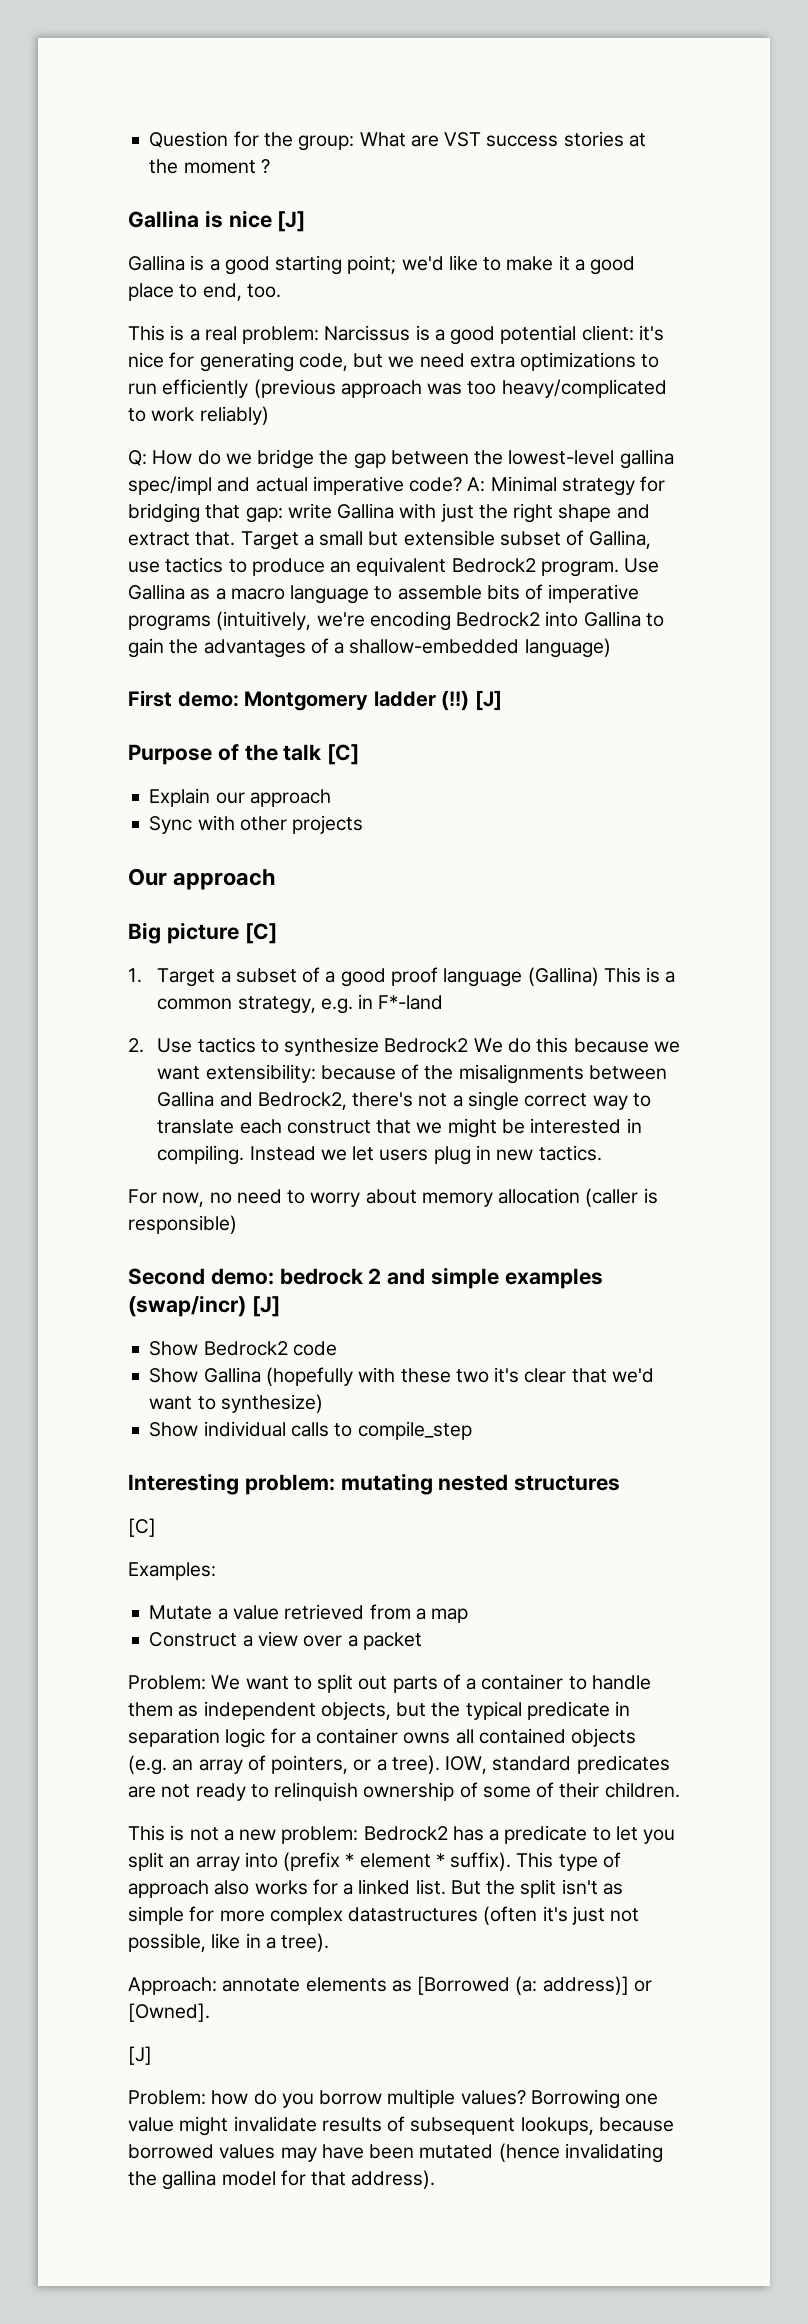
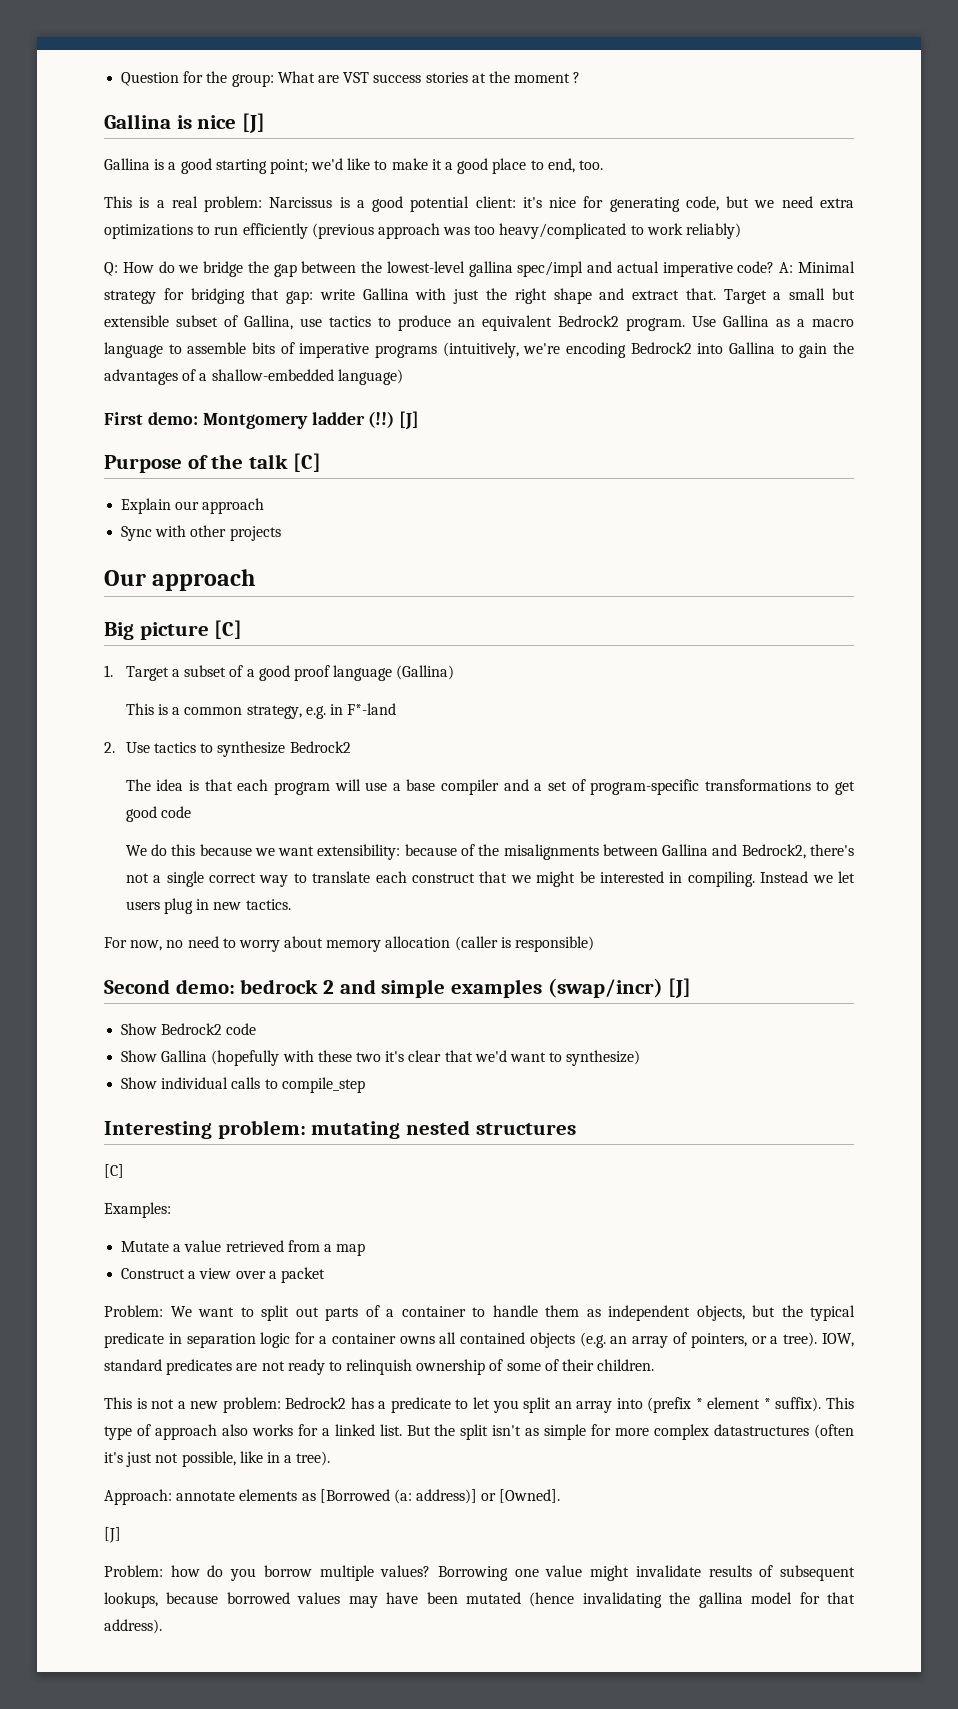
- 1. Target a subset of a good proof language (Gallina) This is a common strategy, e.g. in F*-land
+ 1. Target a subset of a good proof language (Gallina)
+ This is a common strategy, e.g. in F*-land
- 2. Use tactics to synthesize Bedrock2 We do this because we want extensibility: because of the misalignments between Gallina and Bedrock2, there's not a single correct way to translate each construct that we might be interested in compiling.
+ 2. Use tactics to synthesize Bedrock2
+ The idea is that each program will use a base compiler and a set of program-specific transformations to get good code
+ We do this because we want extensibility: because of the misalignments between Gallina and Bedrock2, there's not a single correct way to translate each construct that we might be interested in compiling.

